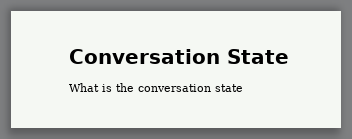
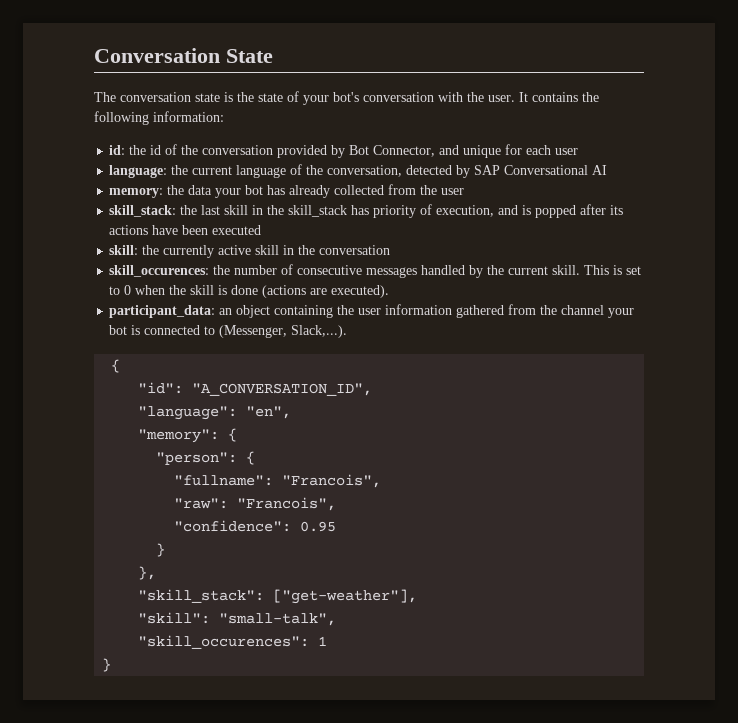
- What is the conversation state
+ The conversation state is the state of your bot's conversation with the user. It contains the following information:
+ id: the id of the conversation provided by Bot Connector, and unique for each user
+ language: the current language of the conversation, detected by SAP Conversational AI
+ memory: the data your bot has already collected from the user
+ skill_stack: the last skill in the skill_stack has priority of execution, and is popped after its actions have been executed
+ skill: the currently active skill in the conversation
+ skill_occurences: the number of consecutive messages handled by the current skill. This is set to 0 when the skill is done (actions are executed).
+ participant_data: an object containing the user information gathered from the channel your bot is connected to (Messenger, Slack,...).
+ {
+ "id": "A_CONVERSATION_ID",
+ "language": "en",
+ "memory": {
+ "person": {
+ "fullname": "Francois",
+ "raw": "Francois",
+ "confidence": 0.95
+ }
+ },
+ "skill_stack": ["get-weather"],
+ "skill": "small-talk",
+ "skill_occurences": 1
+ }

